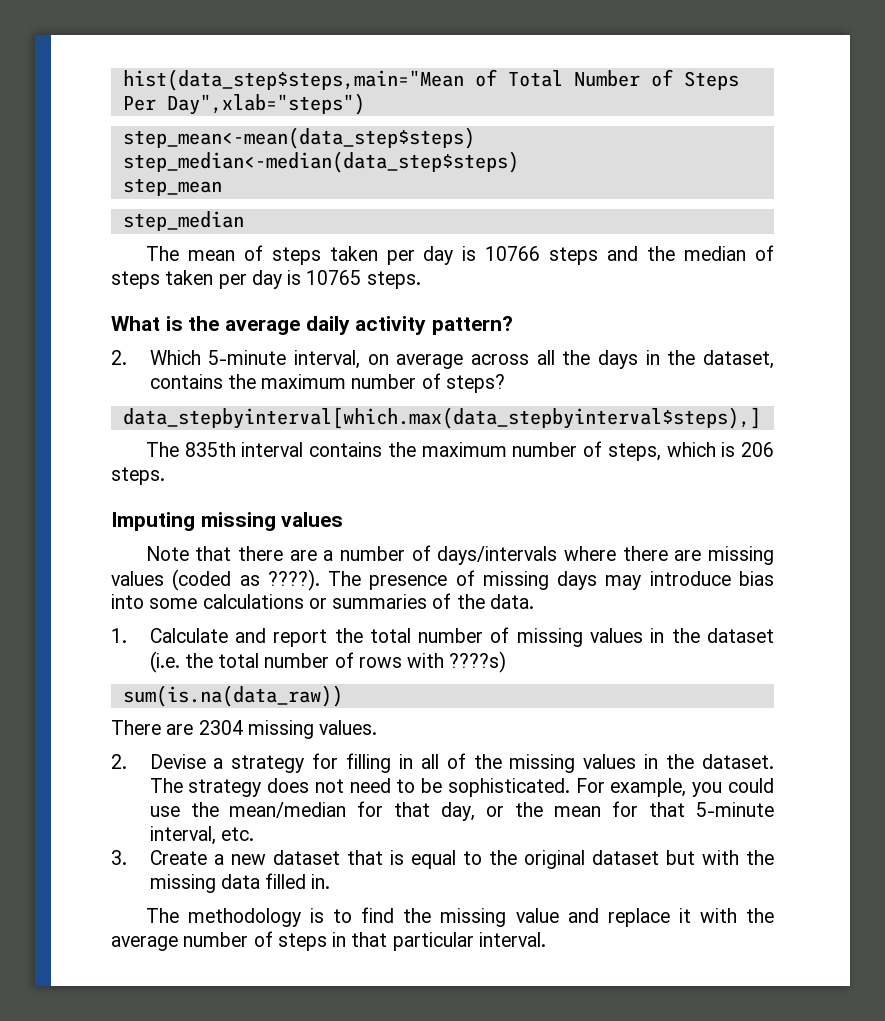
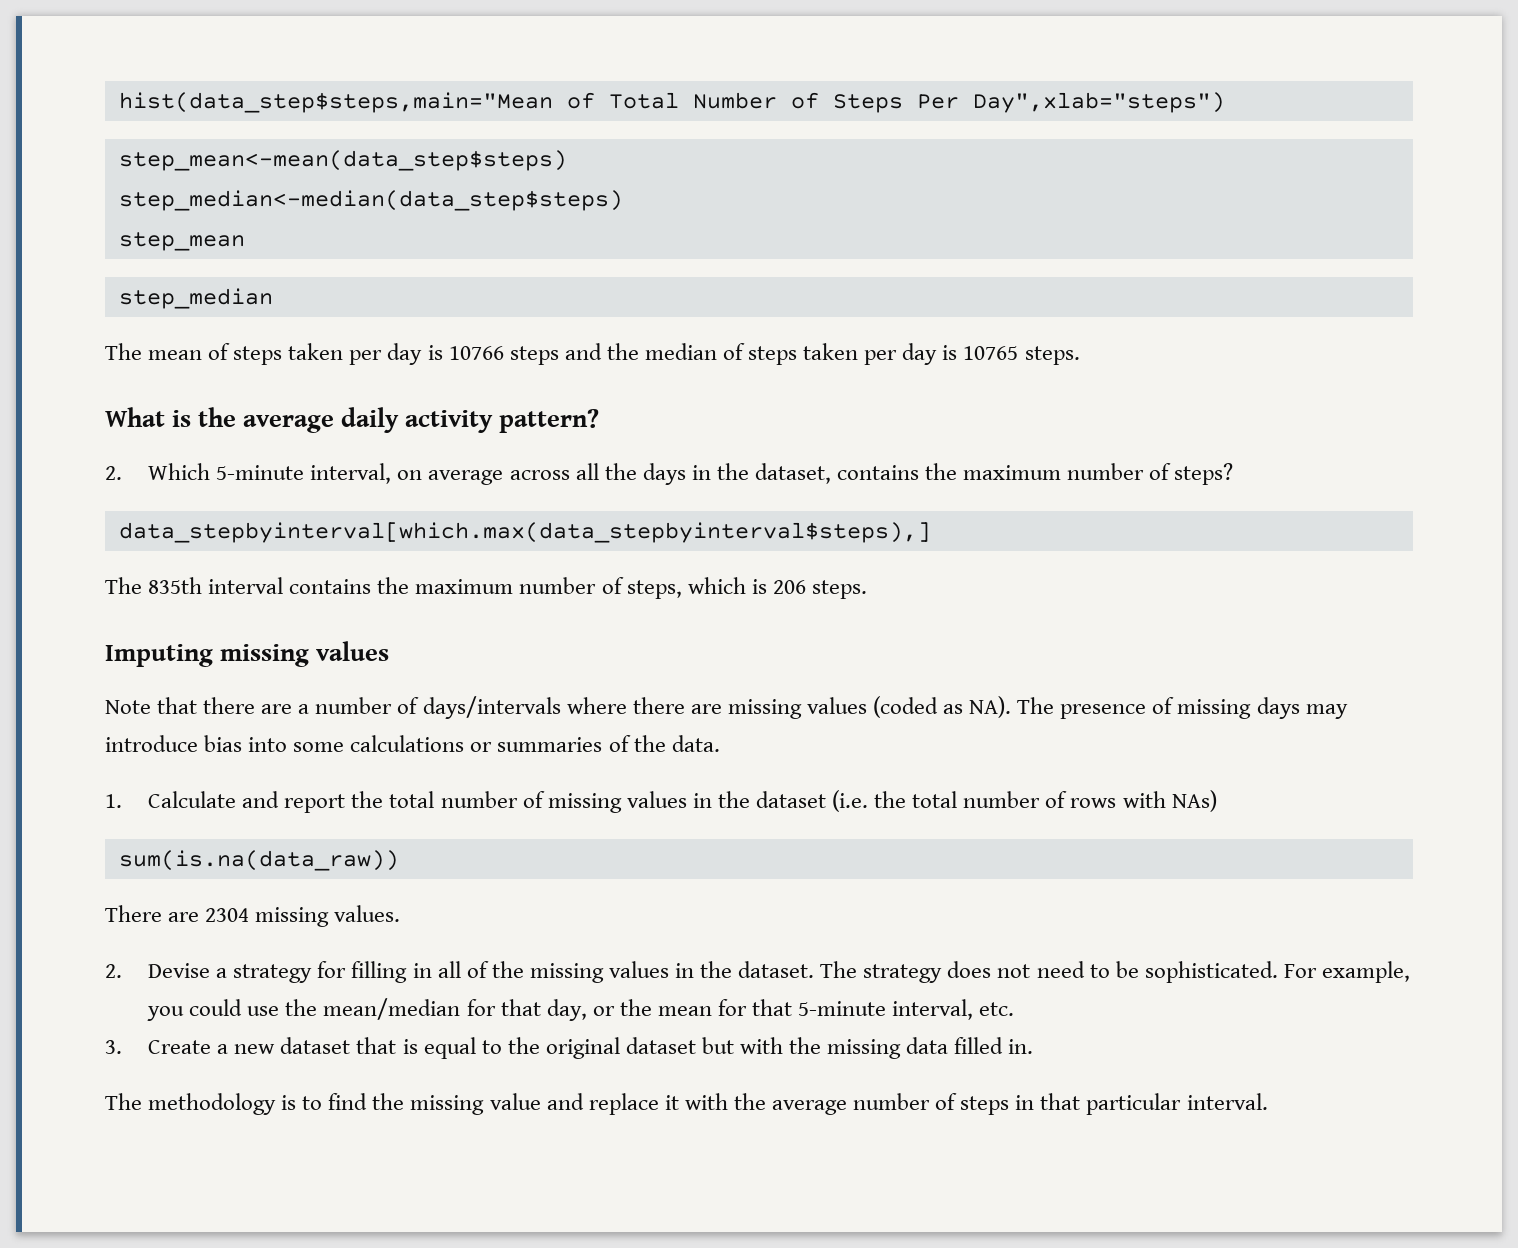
- Note that there are a number of days/intervals where there are missing values (coded as ????). The presence of missing days may introduce bias into some calculations or summaries of the data.
+ Note that there are a number of days/intervals where there are missing values (coded as NA). The presence of missing days may introduce bias into some calculations or summaries of the data.
- 1. Calculate and report the total number of missing values in the dataset (i.e. the total number of rows with ????s)
+ 1. Calculate and report the total number of missing values in the dataset (i.e. the total number of rows with NAs)

